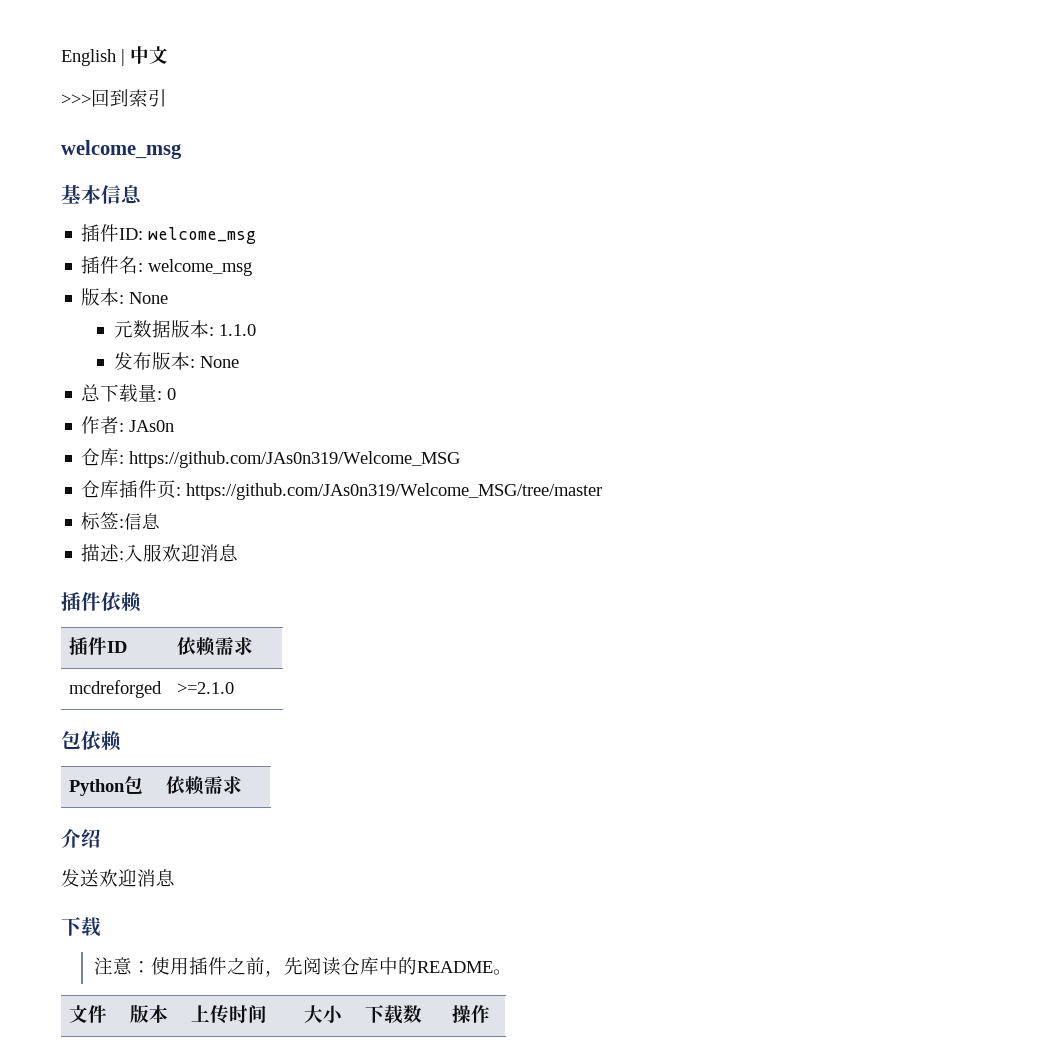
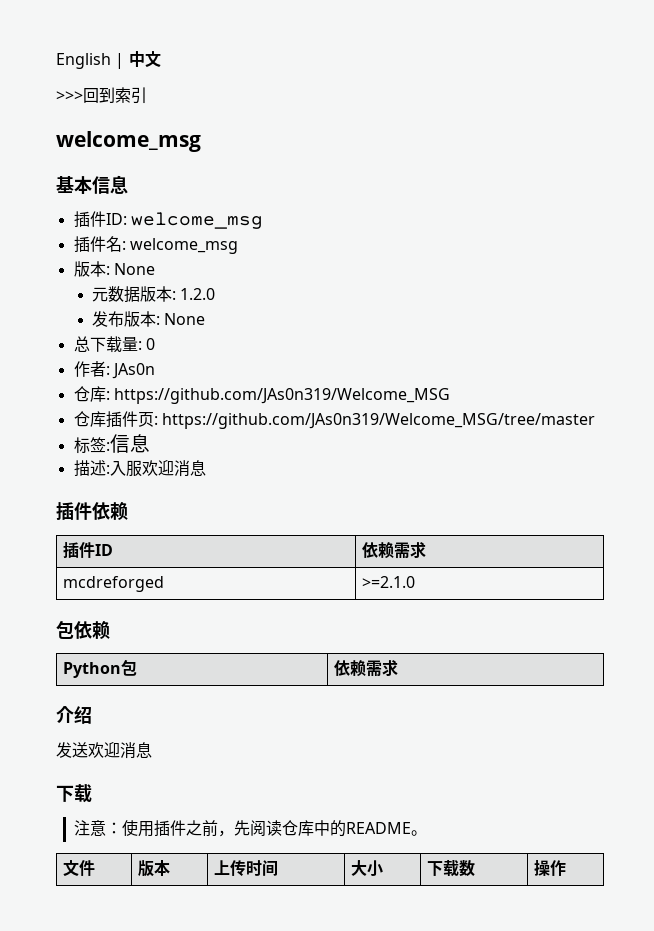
- 元数据版本: 1.1.0
+ 元数据版本: 1.2.0

